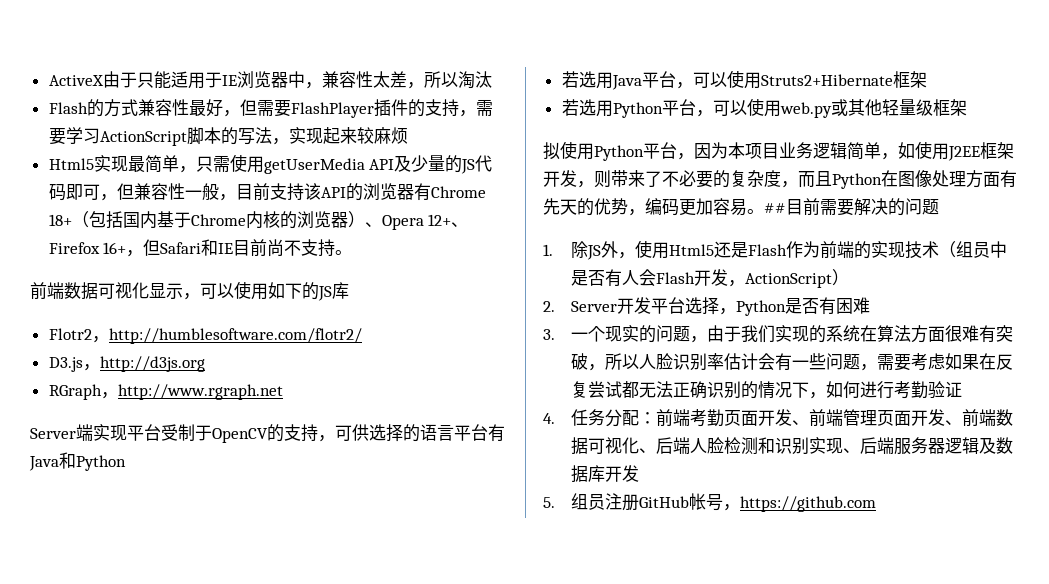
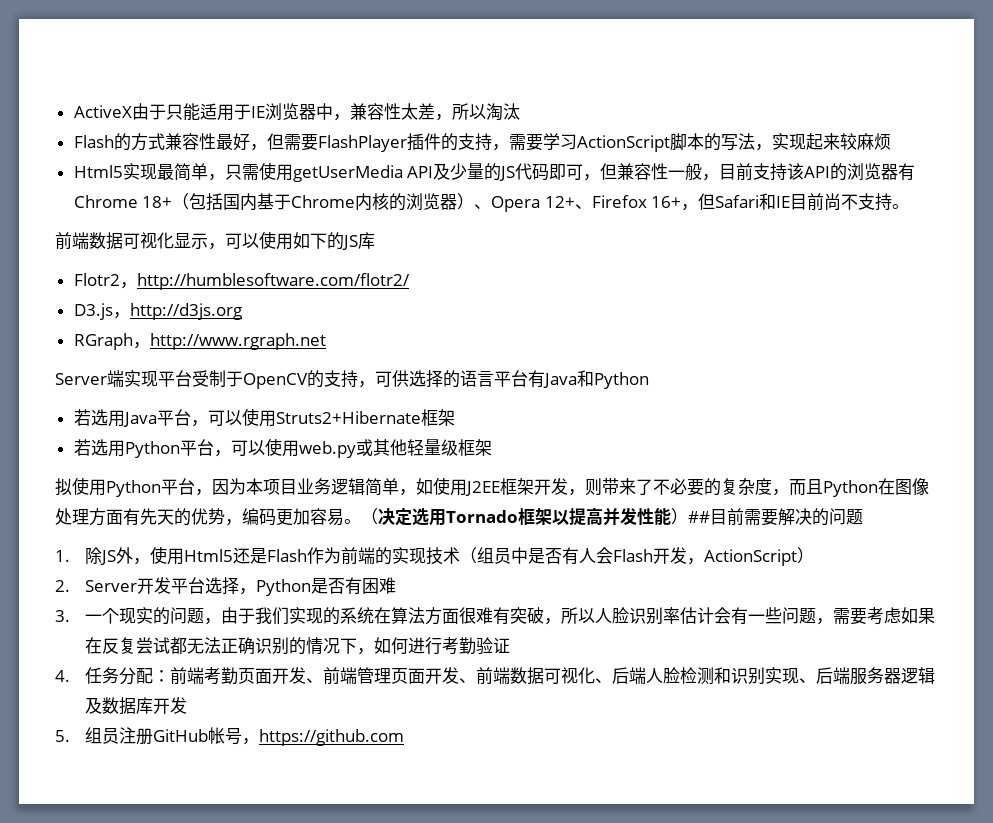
- ##目前需要解决的问题
+ （决定选用Tornado框架以提高并发性能）##目前需要解决的问题

